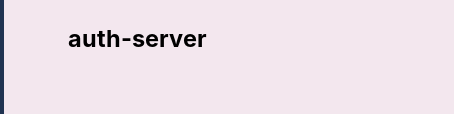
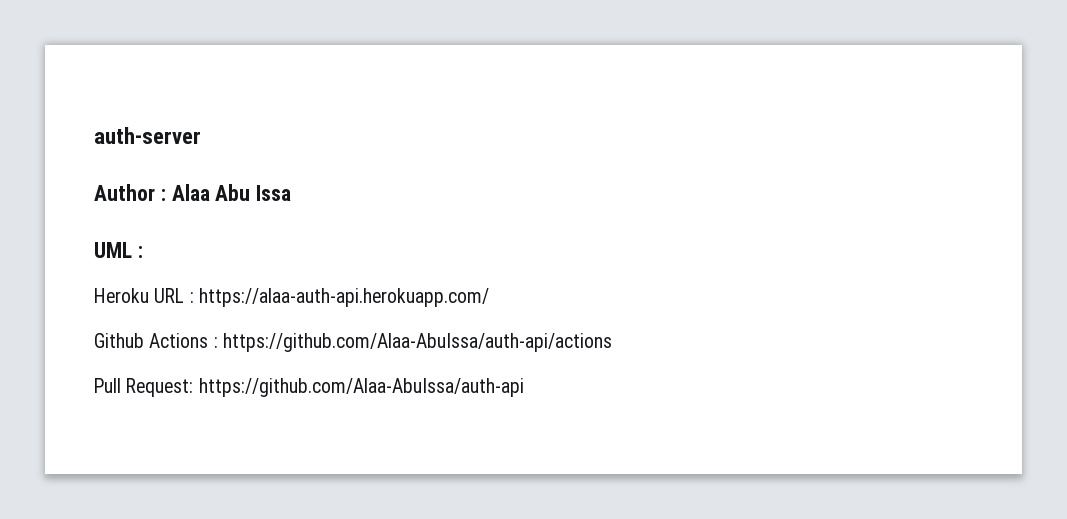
+ Author : Alaa Abu Issa
+ UML :
+ Heroku URL : https://alaa-auth-api.herokuapp.com/
+ Github Actions : https://github.com/Alaa-AbuIssa/auth-api/actions
+ Pull Request: https://github.com/Alaa-AbuIssa/auth-api

